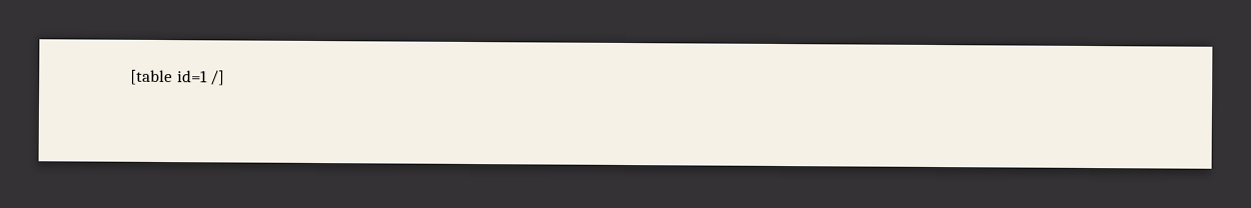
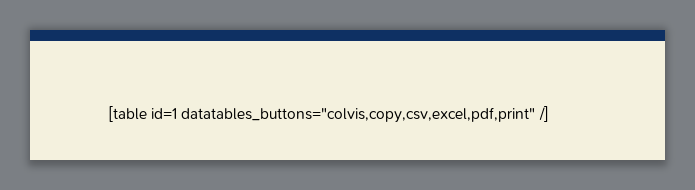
- [table id=1 /]
+ [table id=1 datatables_buttons="colvis,copy,csv,excel,pdf,print" /]

